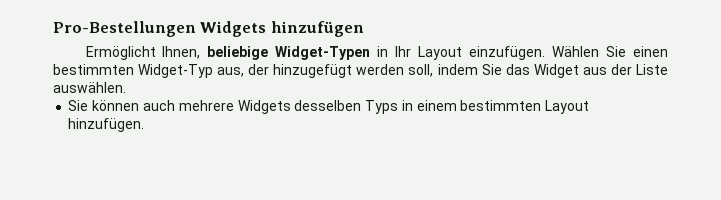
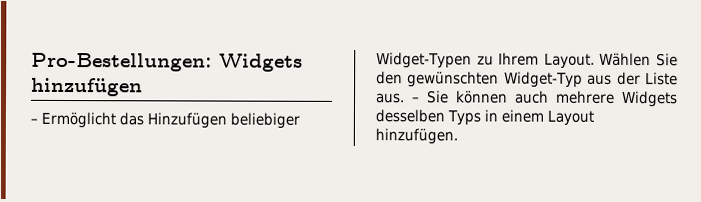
- Pro-Bestellungen Widgets hinzufügen
+ Pro-Bestellungen: Widgets hinzufügen
- Ermöglicht Ihnen, beliebige Widget-Typen in Ihr Layout einzufügen. Wählen Sie einen bestimmten Widget-Typ aus, der hinzugefügt werden soll, indem Sie das Widget aus der Liste auswählen.
- Sie können auch mehrere Widgets desselben Typs in einem bestimmten Layout hinzufügen.
+ – Ermöglicht das Hinzufügen beliebiger Widget-Typen zu Ihrem Layout. Wählen Sie den gewünschten Widget-Typ aus der Liste aus. – Sie können auch mehrere Widgets desselben Typs in einem Layout hinzufügen.

